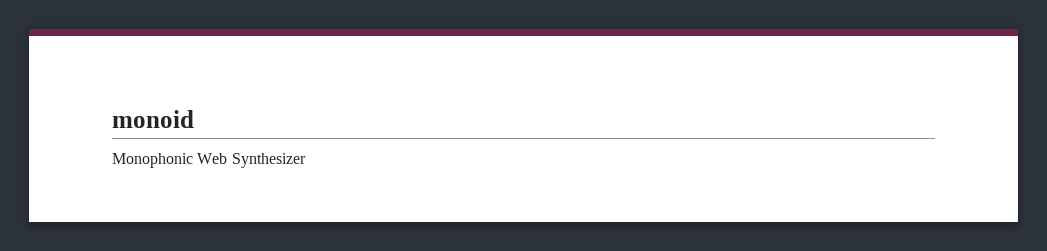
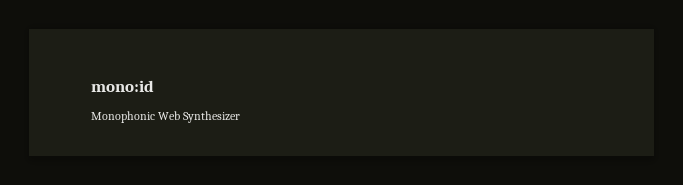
- monoid
+ mono:id

